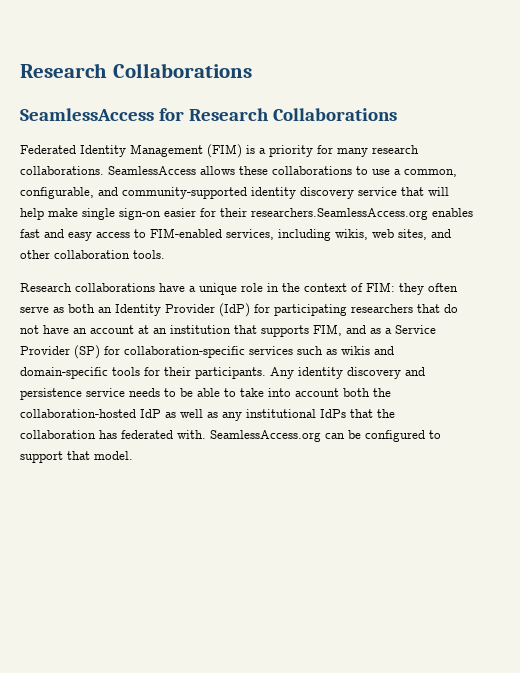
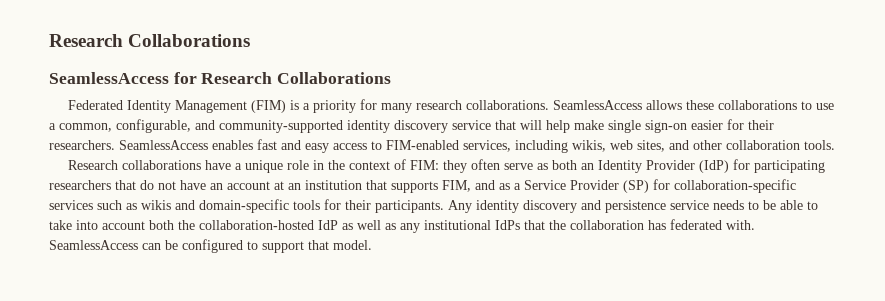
- SeamlessAccess allows these collaborations to use a common, configurable, and community-supported identity discovery service that will help make single sign-on easier for their researchers.SeamlessAccess.org enables fast and easy access to FIM-enabled services, including wikis, web sites, and other collaboration tools.
+ SeamlessAccess allows these collaborations to use a common, configurable, and community-supported identity discovery service that will help make single sign-on easier for their researchers. SeamlessAccess enables fast and easy access to FIM-enabled services, including wikis, web sites, and other collaboration tools.
- SeamlessAccess.org can be configured to support that model.
+ SeamlessAccess can be configured to support that model.

